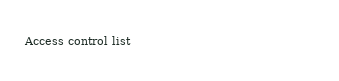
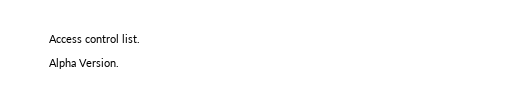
- Access control list
+ Access control list.
+ Alpha Version.

